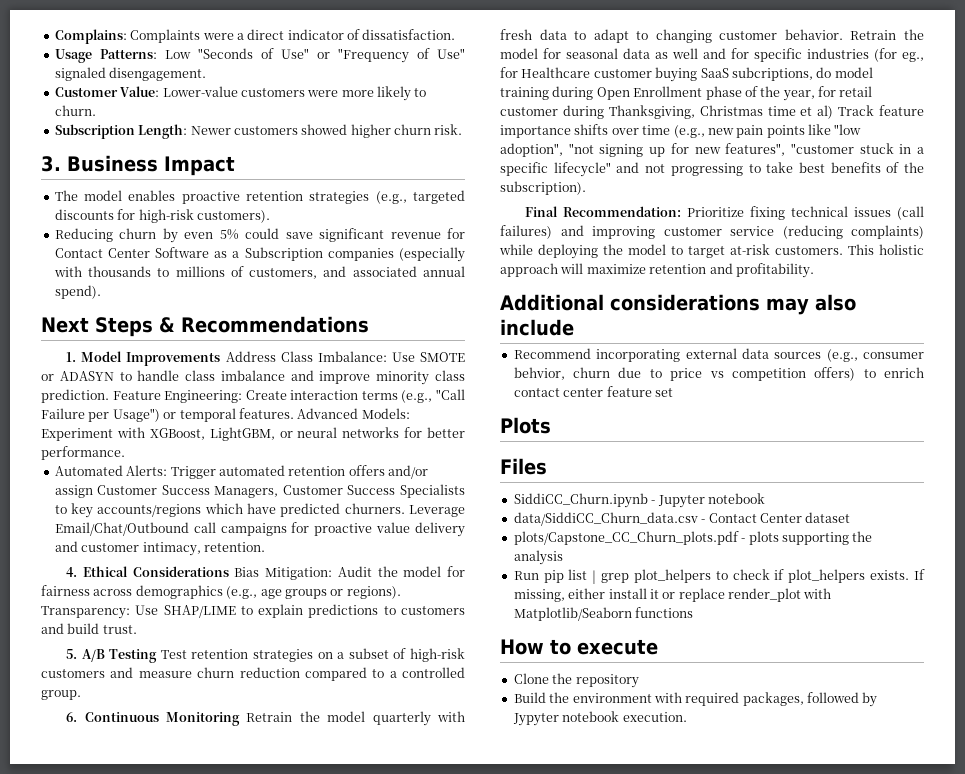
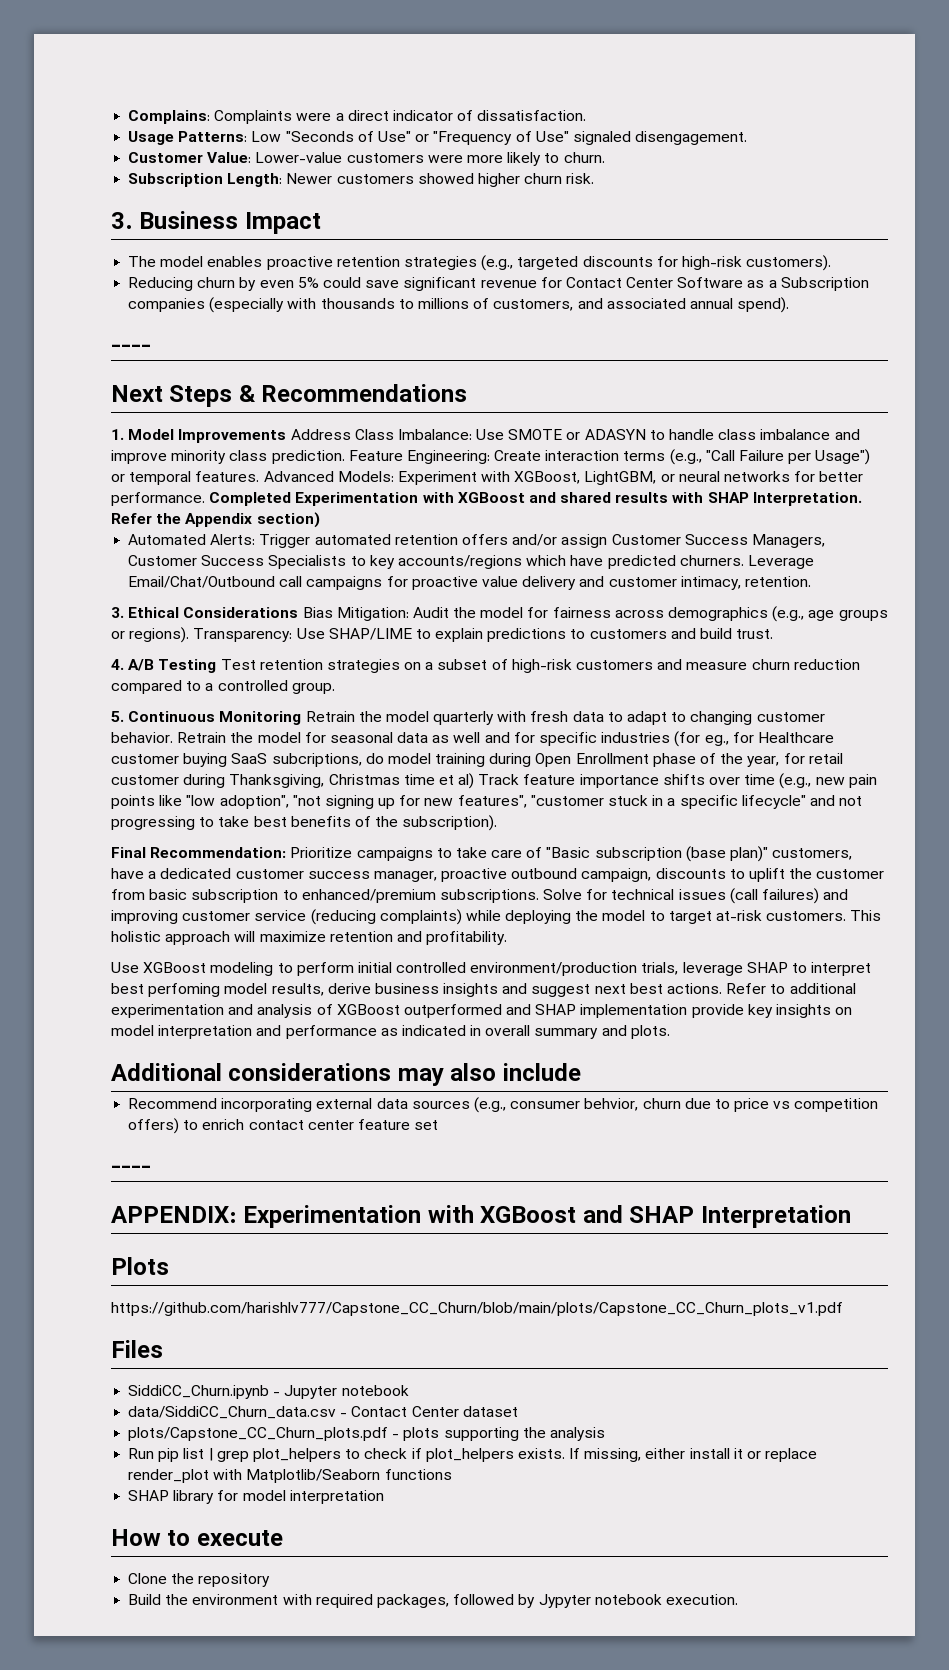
  Reducing churn by even 5% could save significant revenue for Contact Center Software as a Subscription companies (especially with thousands to millions of customers, and associated annual spend).
+ ----
+ Completed Experimentation with XGBoost and shared results with SHAP Interpretation. Refer the Appendix section)
- 4. Ethical Considerations Bias Mitigation: Audit the model for fairness across demographics (e.g., age groups or regions).
+ 3. Ethical Considerations Bias Mitigation: Audit the model for fairness across demographics (e.g., age groups or regions).
- 5. A/B Testing Test retention strategies on a subset of high-risk customers and measure churn reduction compared to a controlled group.
+ 4. A/B Testing Test retention strategies on a subset of high-risk customers and measure churn reduction compared to a controlled group.
- 6. Continuous Monitoring Retrain the model quarterly with fresh data to adapt to changing customer behavior.
+ 5. Continuous Monitoring Retrain the model quarterly with fresh data to adapt to changing customer behavior.
- Final Recommendation: Prioritize fixing technical issues (call failures) and improving customer service (reducing complaints) while deploying the model to target at-risk customers.
+ Final Recommendation: Prioritize campaigns to take care of "Basic subscription (base plan)" customers, have a dedicated customer success manager, proactive outbound campaign, discounts to uplift the customer from basic subscription to enhanced/premium subscriptions. Solve for technical issues (call failures) and improving customer service (reducing complaints) while deploying the model to target at-risk customers.
+ Use XGBoost modeling to perform initial controlled environment/production trials, leverage SHAP to interpret best perfoming model results, derive business insights and suggest next best actions. Refer to additional experimentation and analysis of XGBoost outperformed and SHAP implementation provide key insights on model interpretation and performance as indicated in overall summary and plots.
  Recommend incorporating external data sources (e.g., consumer behvior, churn due to price vs competition offers) to enrich contact center feature set
+ ----
+ APPENDIX: Experimentation with XGBoost and SHAP Interpretation
+ https://github.com/harishlv777/Capstone_CC_Churn/blob/main/plots/Capstone_CC_Churn_plots_v1.pdf
+ SHAP library for model interpretation

